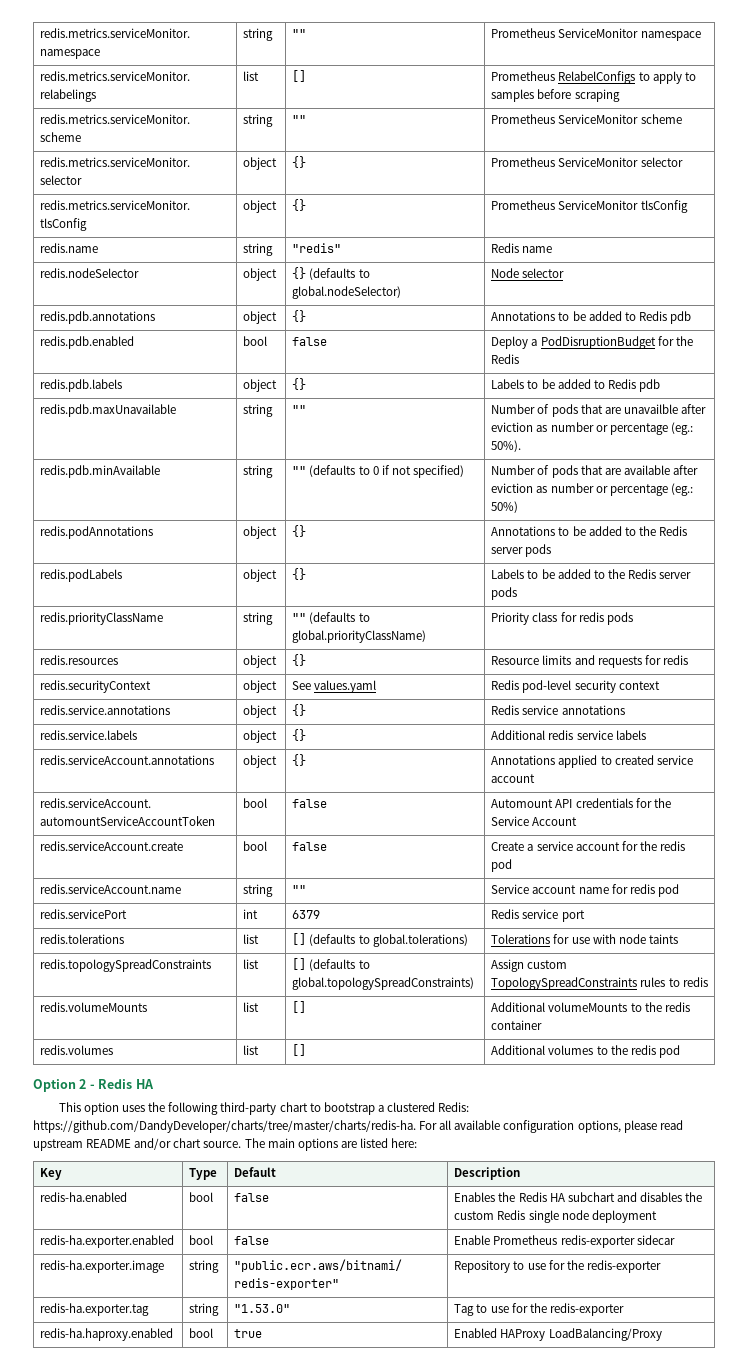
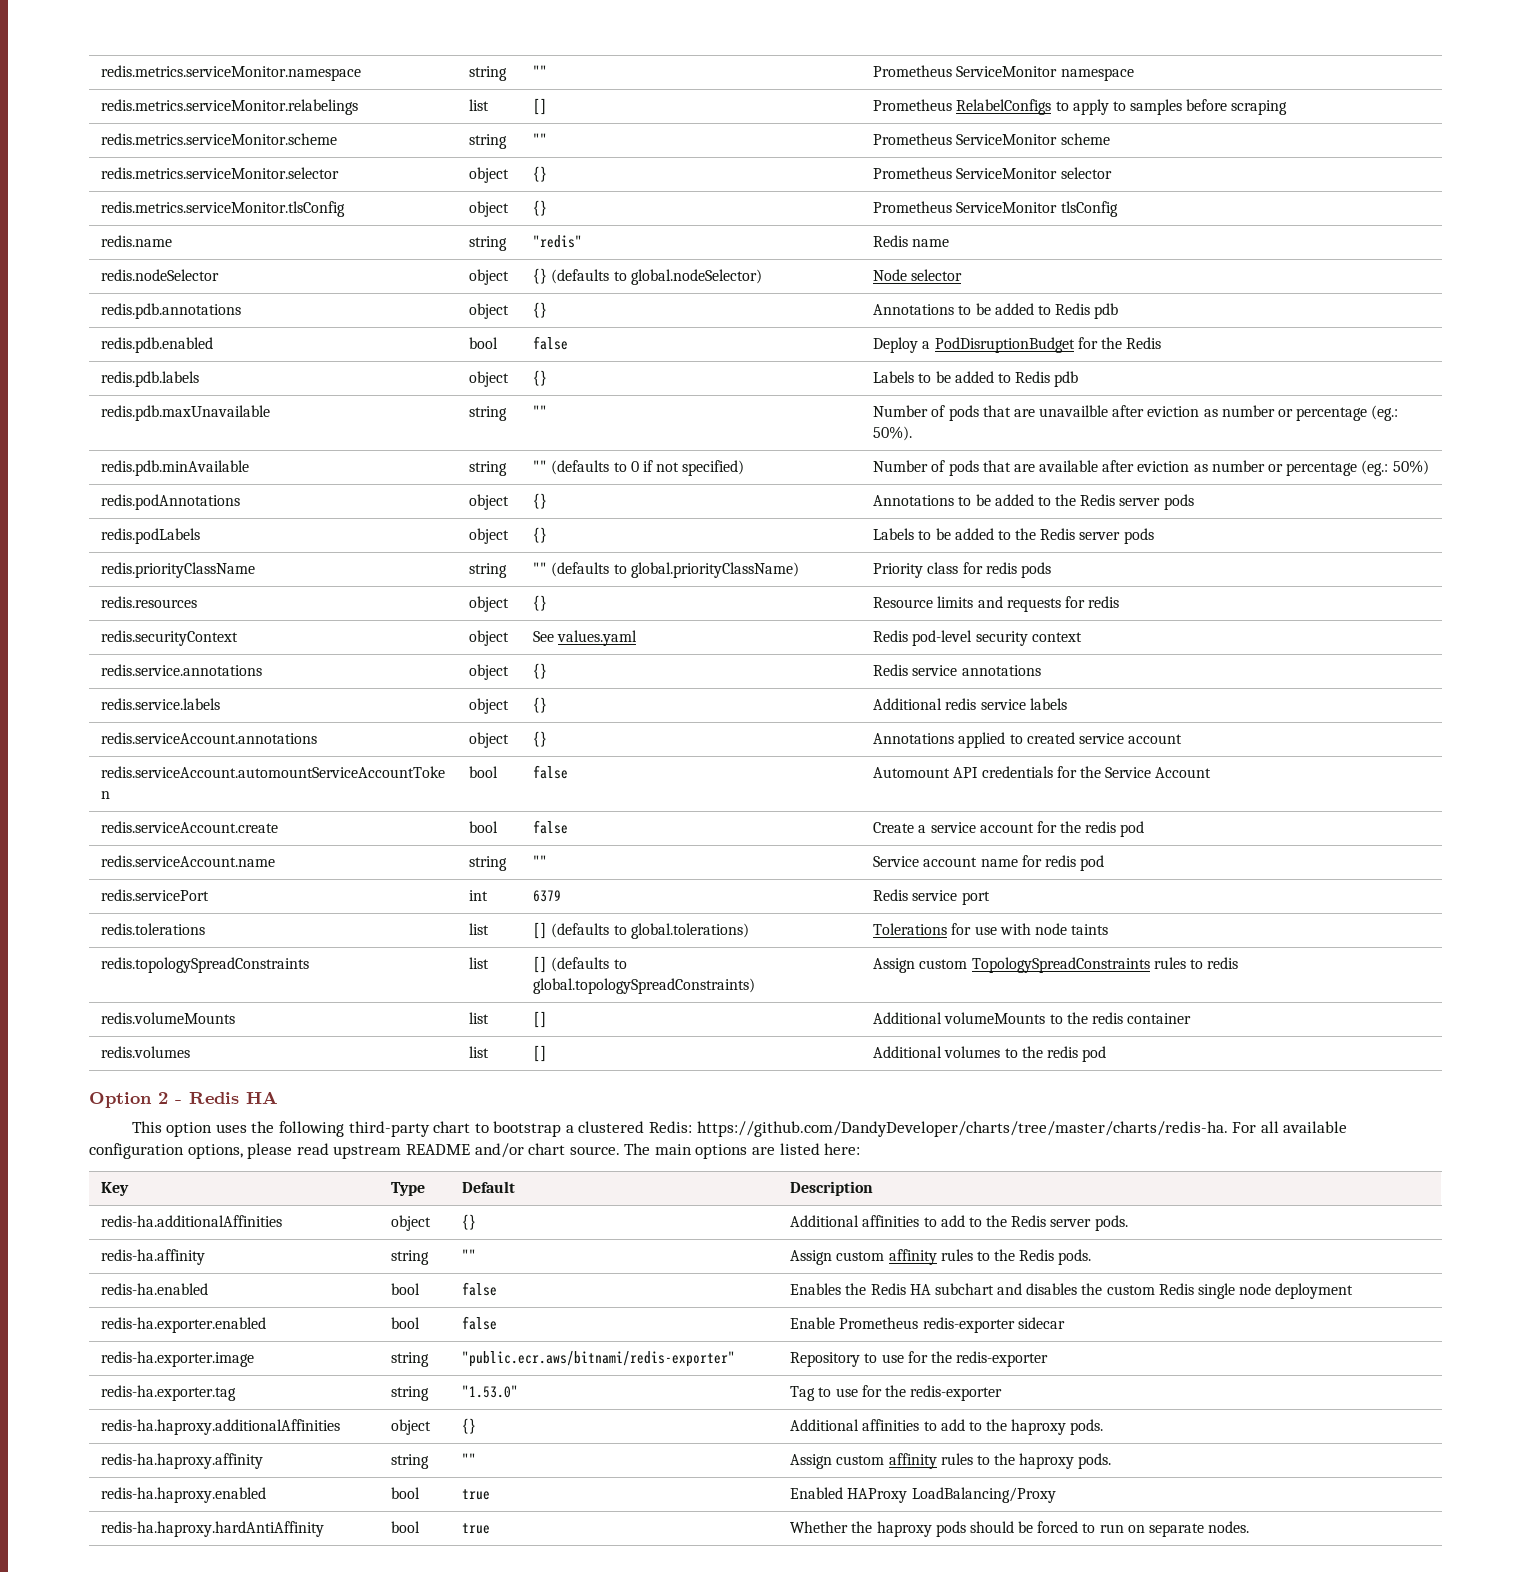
+ redis-ha.additionalAffinities | object | {} | Additional affinities to add to the Redis server pods.
+ redis-ha.affinity | string | "" | Assign custom affinity rules to the Redis pods.
+ redis-ha.haproxy.additionalAffinities | object | {} | Additional affinities to add to the haproxy pods.
+ redis-ha.haproxy.affinity | string | "" | Assign custom affinity rules to the haproxy pods.
+ redis-ha.haproxy.hardAntiAffinity | bool | true | Whether the haproxy pods should be forced to run on separate nodes.

